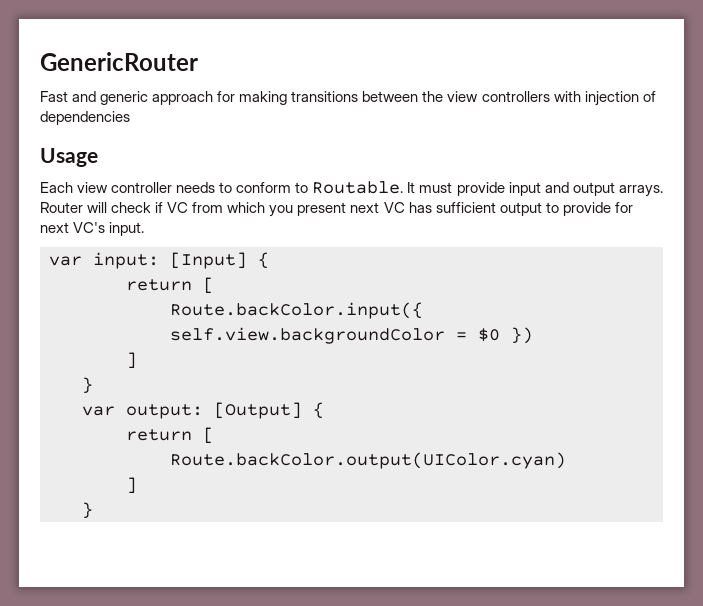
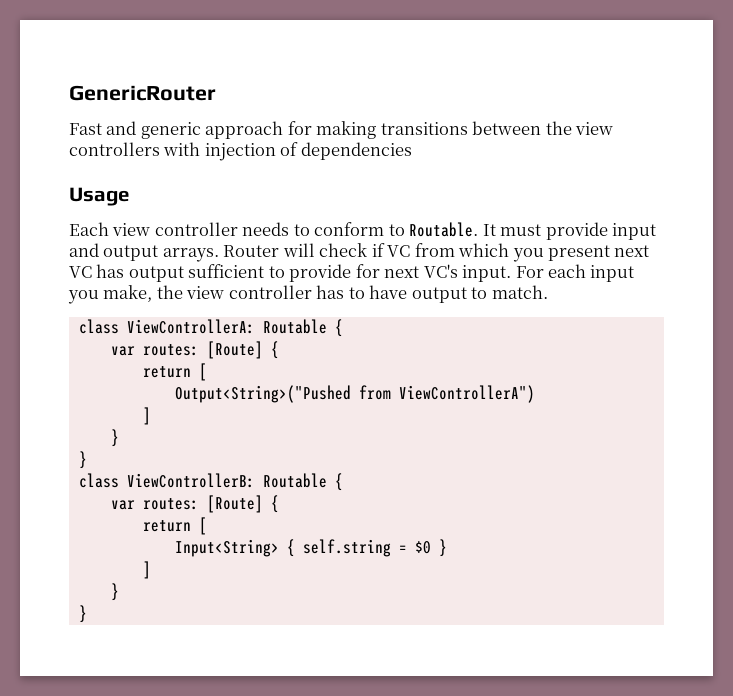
- Router will check if VC from which you present next VC has sufficient output to provide for next VC's input.
- var input: [Input] {
+ Router will check if VC from which you present next VC has output sufficient to provide for next VC's input. For each input you make, the view controller has to have output to match.
+ class ViewControllerA: Routable {
+ var routes: [Route] {
  return [
- Route.backColor.input({ self.view.backgroundColor = $0 })
+ Output<String>("Pushed from ViewControllerA")
  ]
  }
- var output: [Output] {
+ }
+ class ViewControllerB: Routable {
+ var routes: [Route] {
  return [
- Route.backColor.output(UIColor.cyan)
+ Input<String> { self.string = $0 }
  ]
+ }

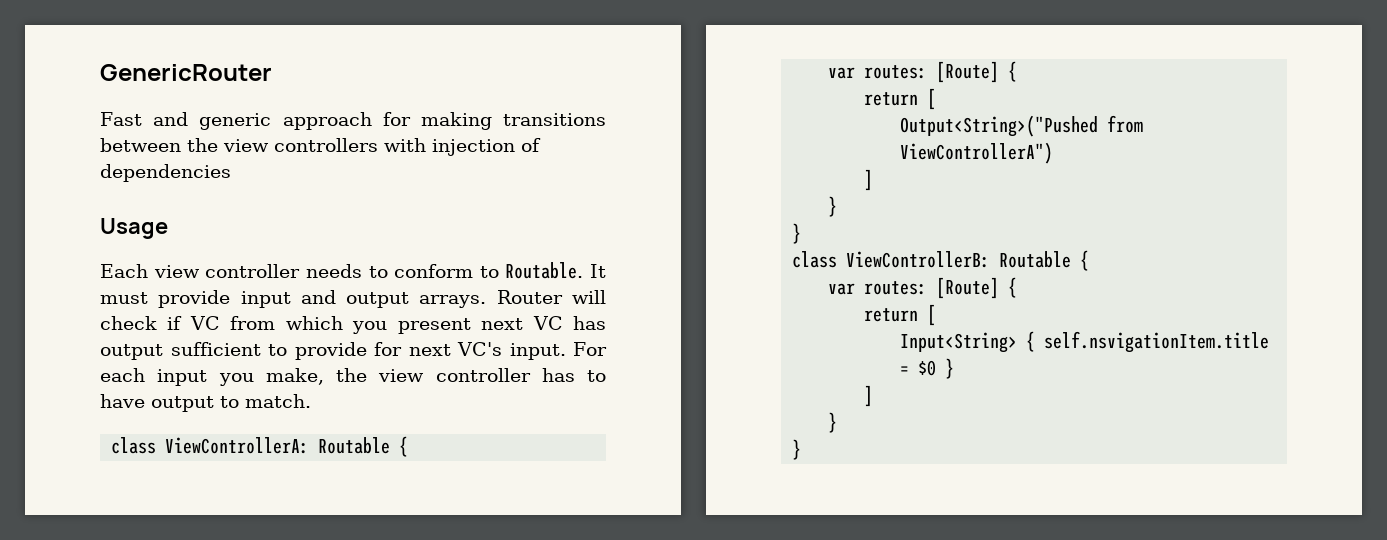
- Input<String> { self.string = $0 }
+ Input<String> { self.nsvigationItem.title = $0 }

